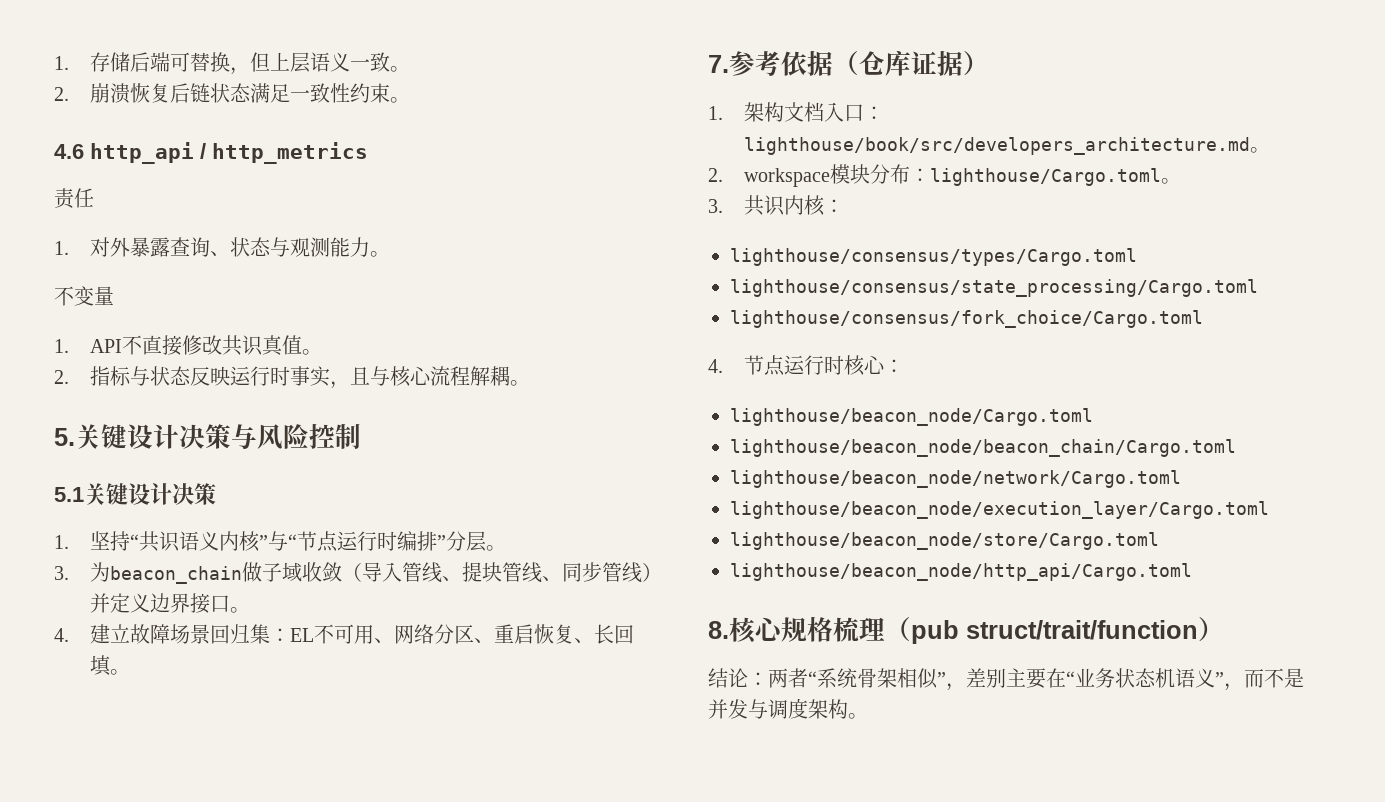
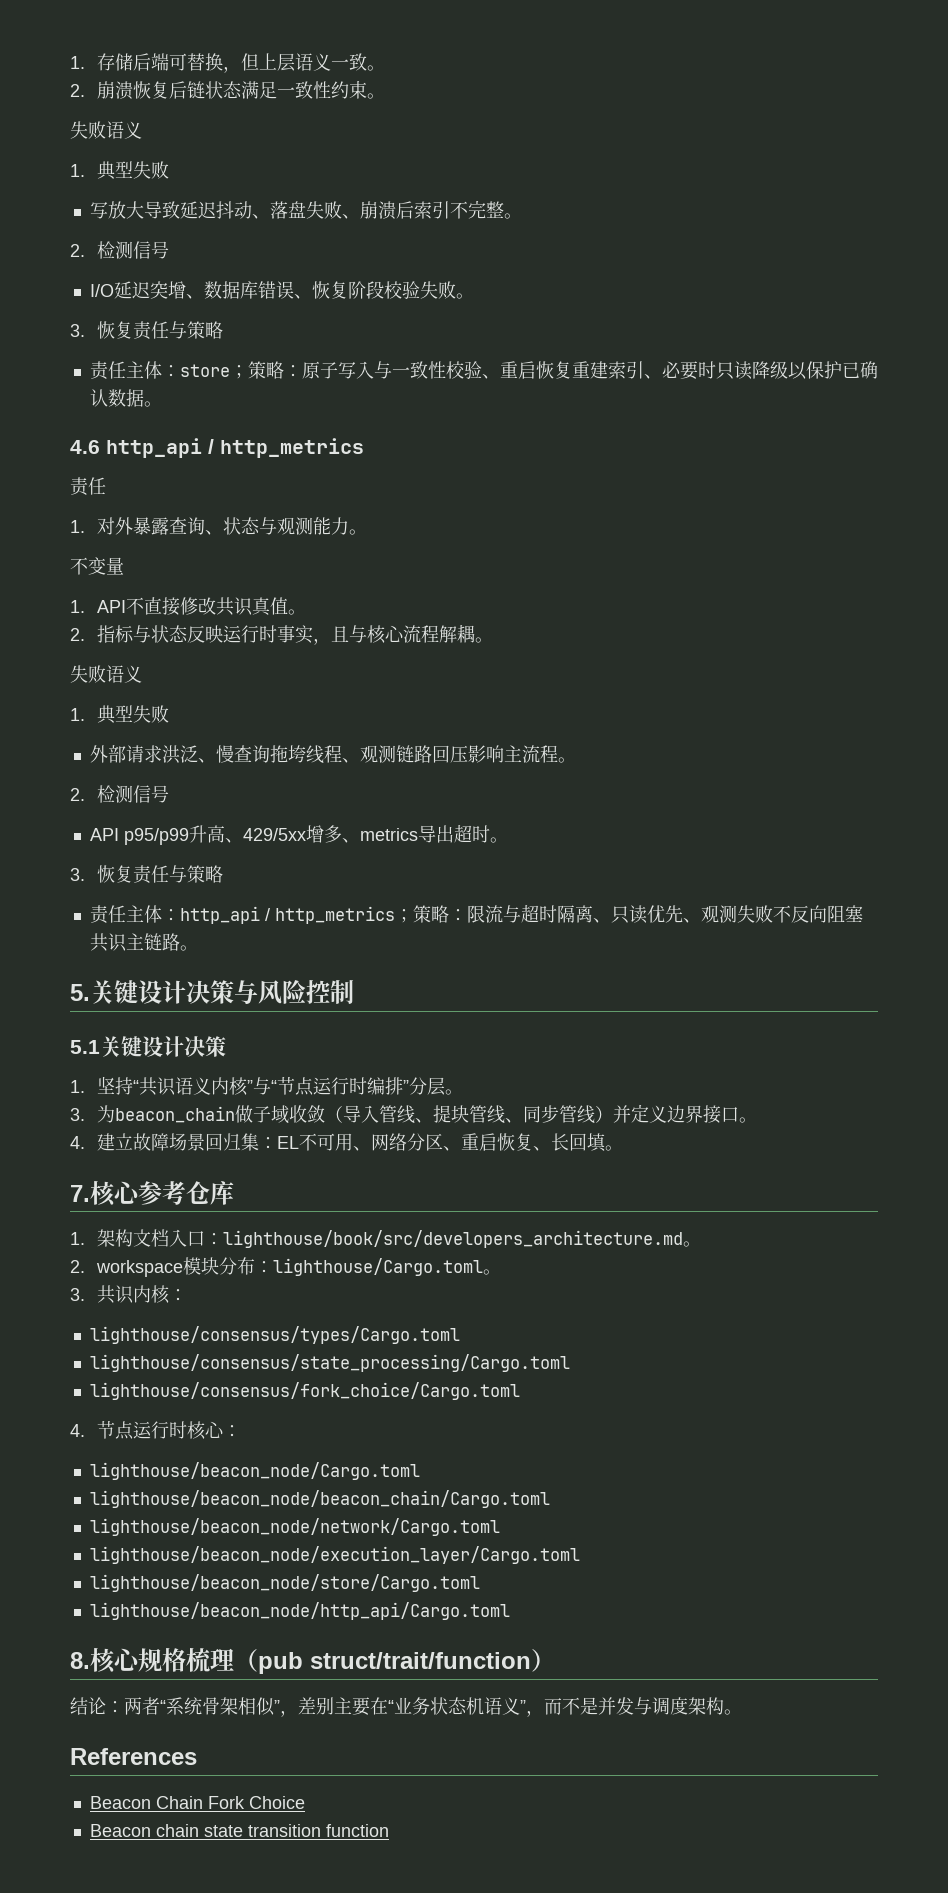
  2.崩溃恢复后链状态满足一致性约束。
+ 失败语义
+ 1.典型失败
+ 写放大导致延迟抖动、落盘失败、崩溃后索引不完整。
+ 2.检测信号
+ I/O延迟突增、数据库错误、恢复阶段校验失败。
+ 3.恢复责任与策略
+ 责任主体：store；策略：原子写入与一致性校验、重启恢复重建索引、必要时只读降级以保护已确认数据。
  2.指标与状态反映运行时事实，且与核心流程解耦。
+ 失败语义
+ 1.典型失败
+ 外部请求洪泛、慢查询拖垮线程、观测链路回压影响主流程。
+ 2.检测信号
+ API p95/p99升高、429/5xx增多、metrics导出超时。
+ 3.恢复责任与策略
+ 责任主体：http_api / http_metrics；策略：限流与超时隔离、只读优先、观测失败不反向阻塞共识主链路。
- 7.参考依据（仓库证据）
+ 7.核心参考仓库
+ References
+ Beacon Chain Fork Choice
+ Beacon chain state transition function

